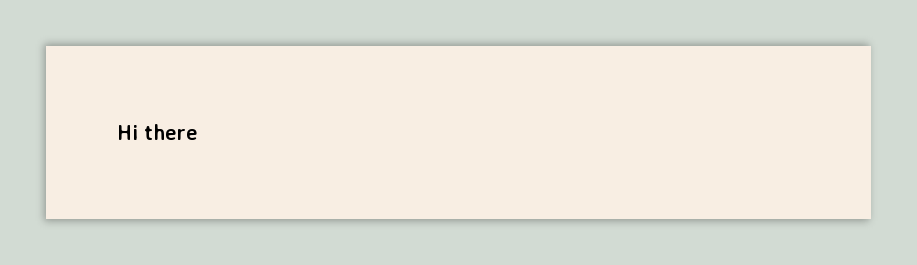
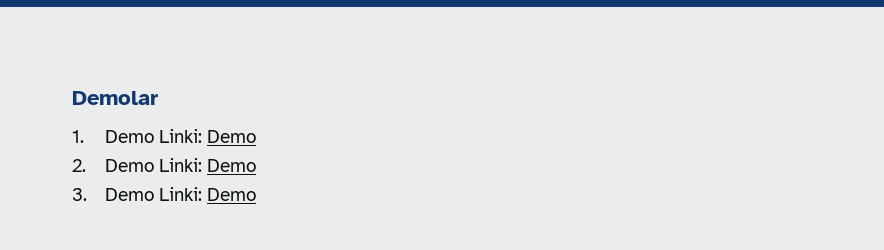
- Hi there
+ Demolar
+ 1. Demo Linki: Demo
+ 2. Demo Linki: Demo
+ 3. Demo Linki: Demo

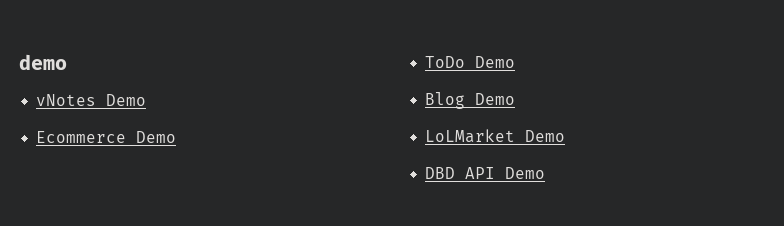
- Demolar
- 1. Demo Linki: Demo
- 2. Demo Linki: Demo
- 3. Demo Linki: Demo
+ demo
+ vNotes Demo
+ Ecommerce Demo
+ ToDo Demo
+ Blog Demo
+ LoLMarket Demo
+ DBD API Demo

